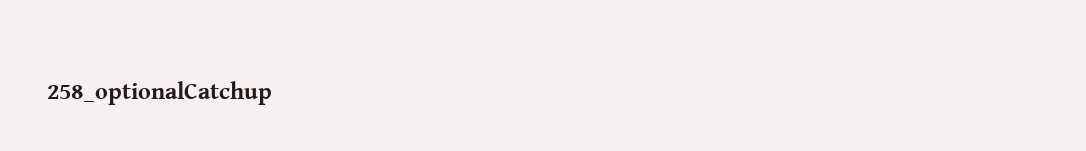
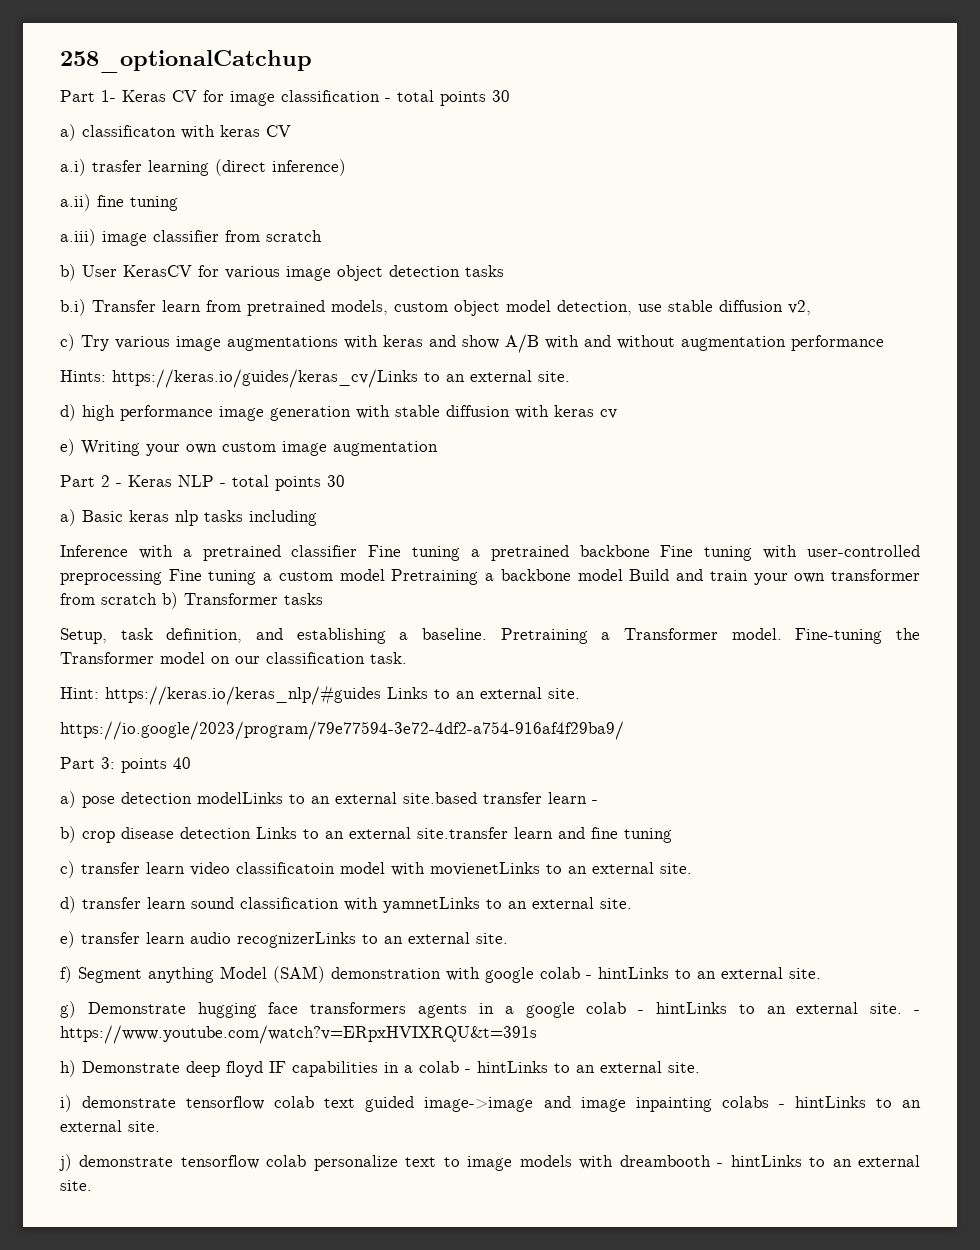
+ Part 1- Keras CV for image classification - total points 30
+ a) classificaton with keras CV
+ a.i) trasfer learning (direct inference)
+ a.ii) fine tuning
+ a.iii) image classifier from scratch
+ b) User KerasCV for various image object detection tasks
+ b.i) Transfer learn from pretrained models, custom object model detection, use stable diffusion v2,
+ c) Try various image augmentations with keras and show A/B with and without augmentation performance
+ Hints: https://keras.io/guides/keras_cv/Links to an external site.
+ d) high performance image generation with stable diffusion with keras cv
+ e) Writing your own custom image augmentation
+ Part 2 - Keras NLP - total points 30
+ a) Basic keras nlp tasks including
+ Inference with a pretrained classifier Fine tuning a pretrained backbone Fine tuning with user-controlled preprocessing Fine tuning a custom model Pretraining a backbone model Build and train your own transformer from scratch b) Transformer tasks
+ Setup, task definition, and establishing a baseline. Pretraining a Transformer model. Fine-tuning the Transformer model on our classification task.
+ Hint: https://keras.io/keras_nlp/#guides Links to an external site.
+ https://io.google/2023/program/79e77594-3e72-4df2-a754-916af4f29ba9/
+ Part 3: points 40
+ a) pose detection modelLinks to an external site.based transfer learn -
+ b) crop disease detection Links to an external site.transfer learn and fine tuning
+ c) transfer learn video classificatoin model with movienetLinks to an external site.
+ d) transfer learn sound classification with yamnetLinks to an external site.
+ e) transfer learn audio recognizerLinks to an external site.
+ f) Segment anything Model (SAM) demonstration with google colab - hintLinks to an external site.
+ g) Demonstrate hugging face transformers agents in a google colab - hintLinks to an external site. - https://www.youtube.com/watch?v=ERpxHVIXRQU&t=391s
+ h) Demonstrate deep floyd IF capabilities in a colab - hintLinks to an external site.
+ i) demonstrate tensorflow colab text guided image->image and image inpainting colabs - hintLinks to an external site.
+ j) demonstrate tensorflow colab personalize text to image models with dreambooth - hintLinks to an external site.

